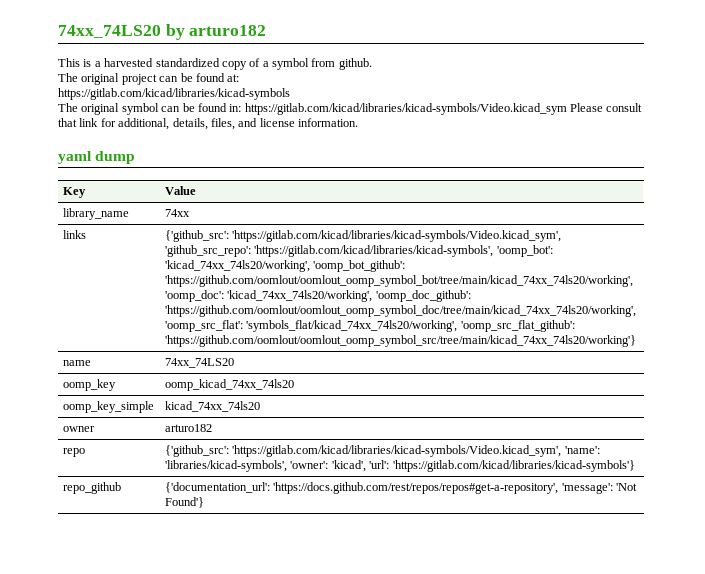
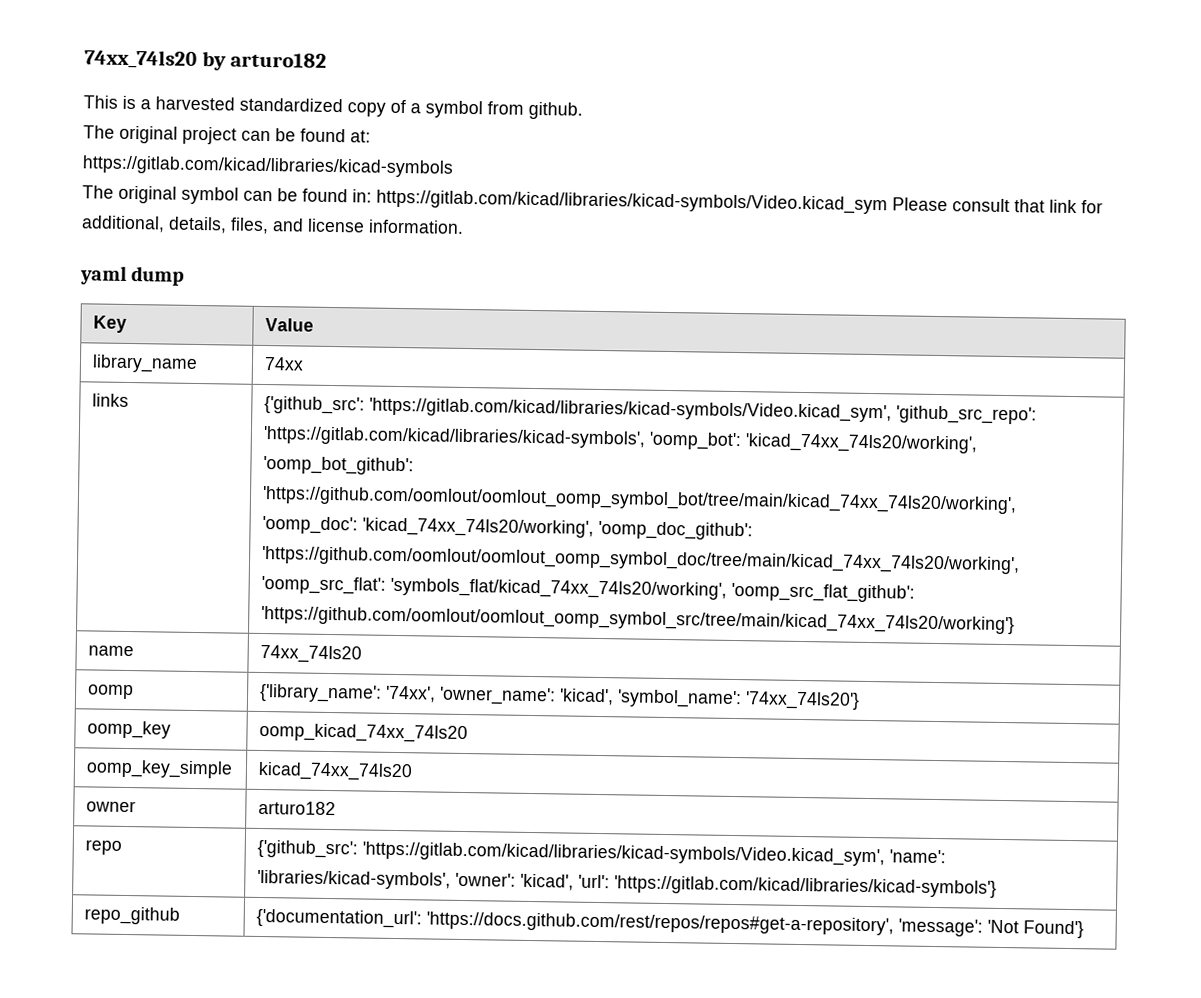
- 74xx_74LS20 by arturo182
+ 74xx_74ls20 by arturo182
- name | 74xx_74LS20
+ name | 74xx_74ls20
+ oomp | {'library_name': '74xx', 'owner_name': 'kicad', 'symbol_name': '74xx_74ls20'}

